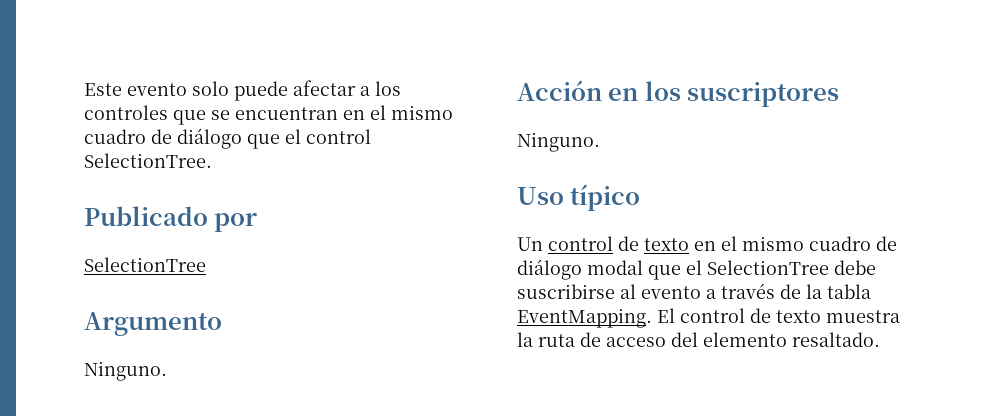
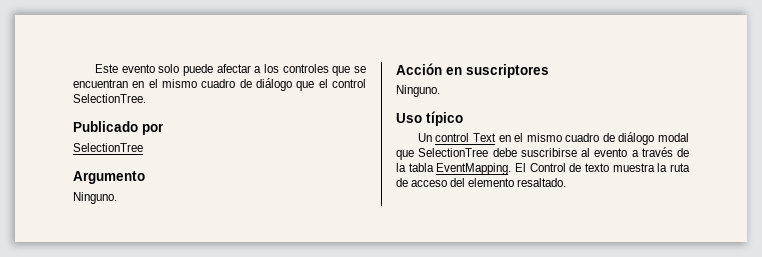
- Acción en los suscriptores
+ Acción en suscriptores
- Un control de texto en el mismo cuadro de diálogo modal que el SelectionTree debe suscribirse al evento a través de la tabla EventMapping.
+ Un control Text en el mismo cuadro de diálogo modal que SelectionTree debe suscribirse al evento a través de la tabla EventMapping.
- El control de texto muestra la ruta de acceso del elemento resaltado.
+ El Control de texto muestra la ruta de acceso del elemento resaltado.

